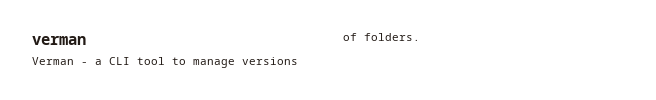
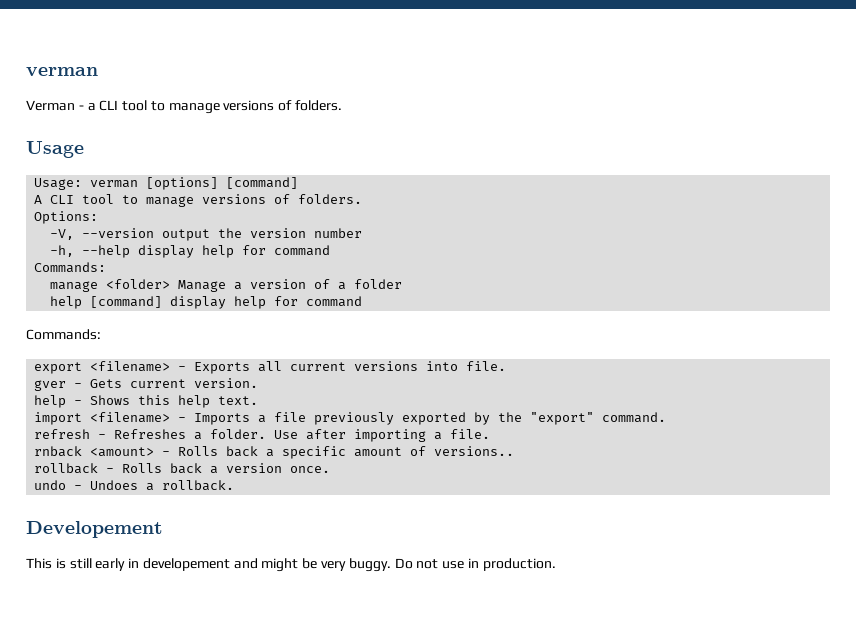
+ Usage
+ Usage: verman [options] [command]
+ A CLI tool to manage versions of folders.
+ Options:
+ -V, --version output the version number
+ -h, --help display help for command
+ Commands:
+ manage <folder> Manage a version of a folder
+ help [command] display help for command
+ Commands:
+ export <filename> - Exports all current versions into file.
+ gver - Gets current version.
+ help - Shows this help text.
+ import <filename> - Imports a file previously exported by the "export" command.
+ refresh - Refreshes a folder. Use after importing a file.
+ rnback <amount> - Rolls back a specific amount of versions..
+ rollback - Rolls back a version once.
+ undo - Undoes a rollback.
+ Developement
+ This is still early in developement and might be very buggy. Do not use in production.

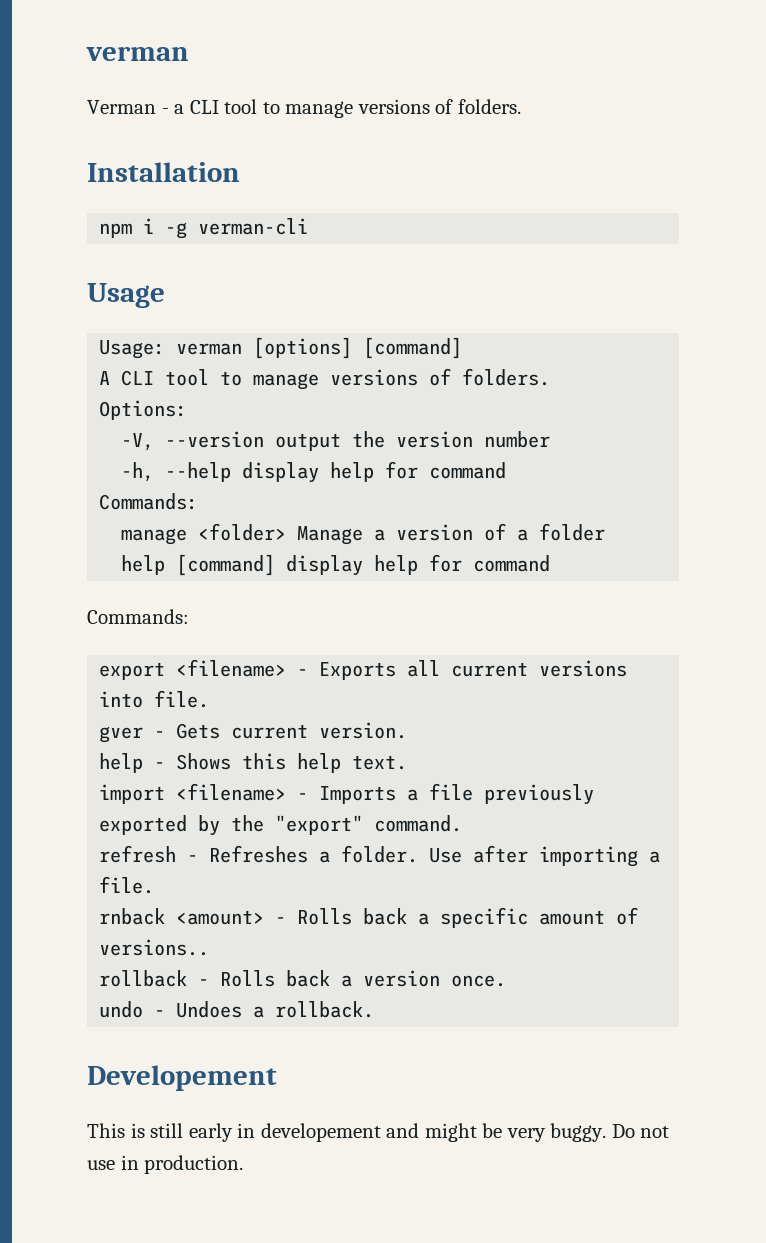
+ Installation
+ npm i -g verman-cli

